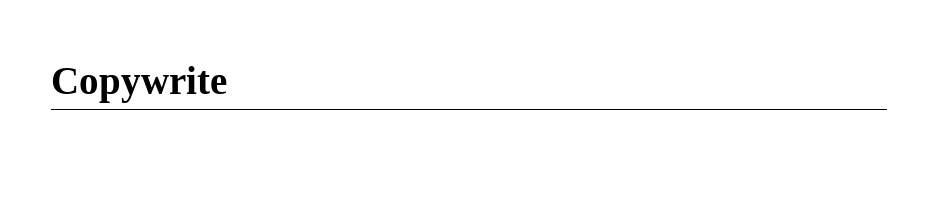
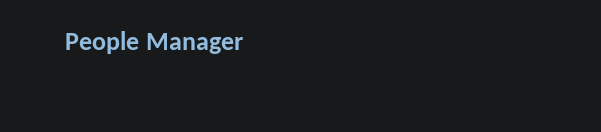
- Copywrite
+ People Manager

